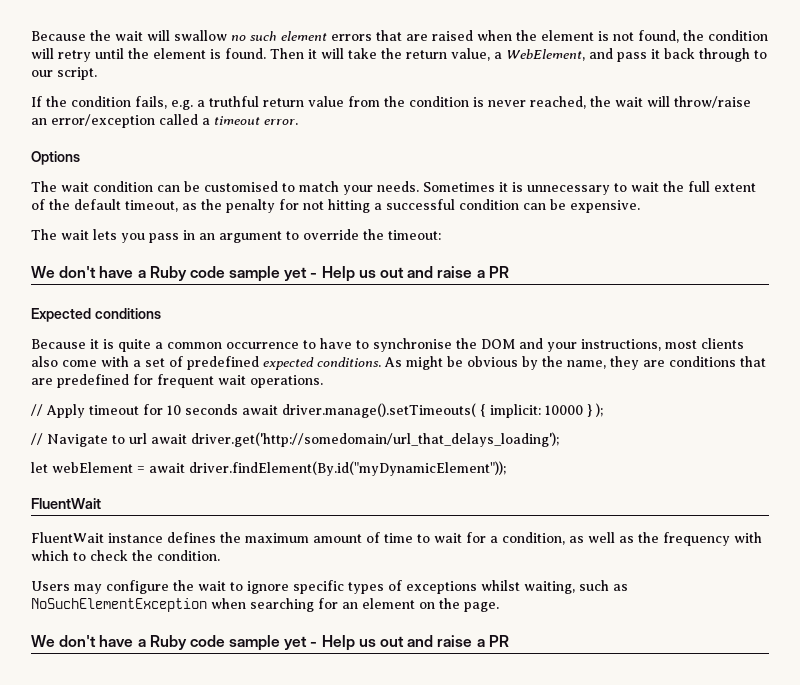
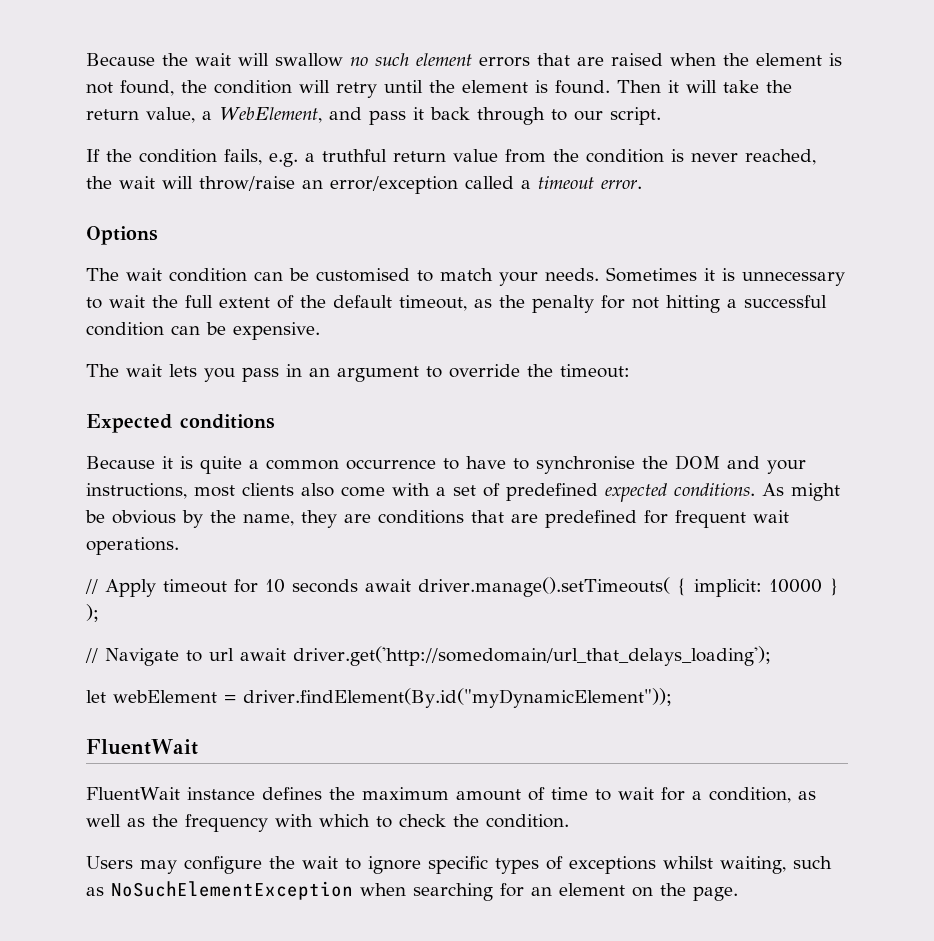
  The wait lets you pass in an argument to override the timeout:
- We don't have a Ruby code sample yet - Help us out and raise a PR
- let webElement = await driver.findElement(By.id("myDynamicElement"));
+ let webElement = driver.findElement(By.id("myDynamicElement"));
  Users may configure the wait to ignore specific types of exceptions whilst waiting, such as NoSuchElementException when searching for an element on the page.
- We don't have a Ruby code sample yet - Help us out and raise a PR

